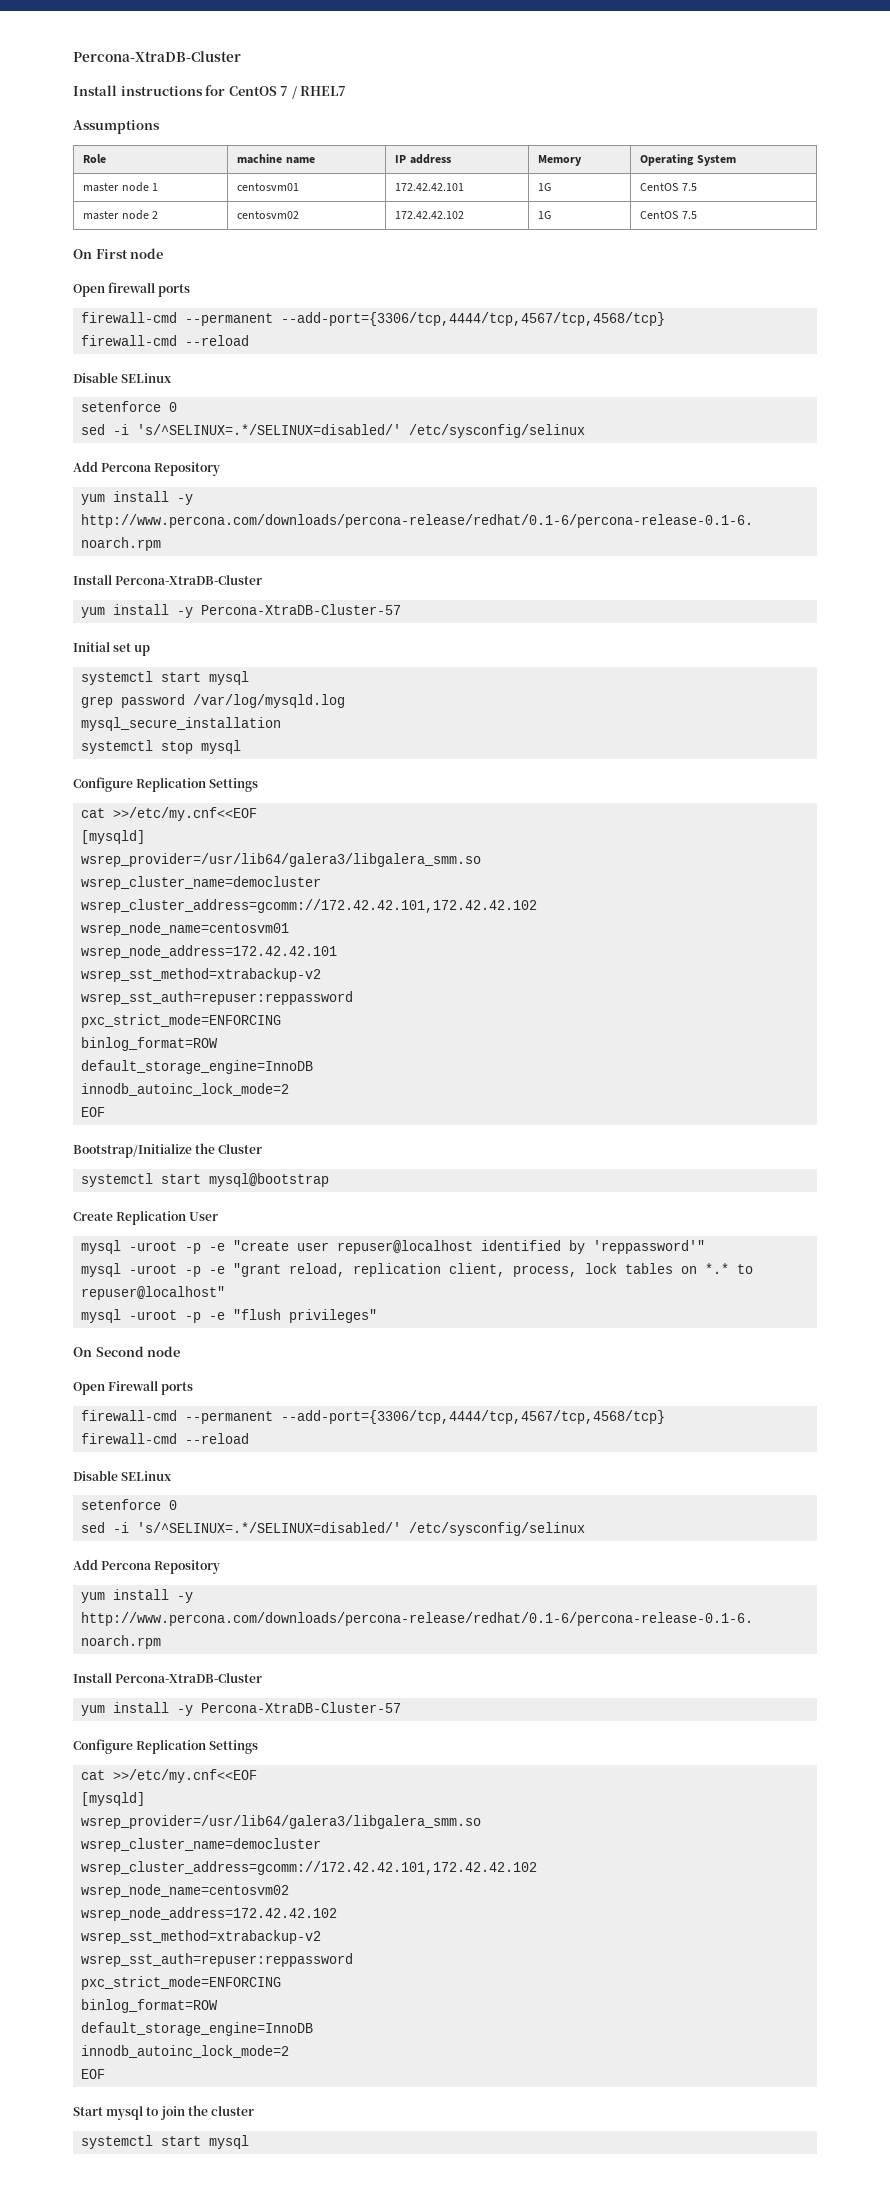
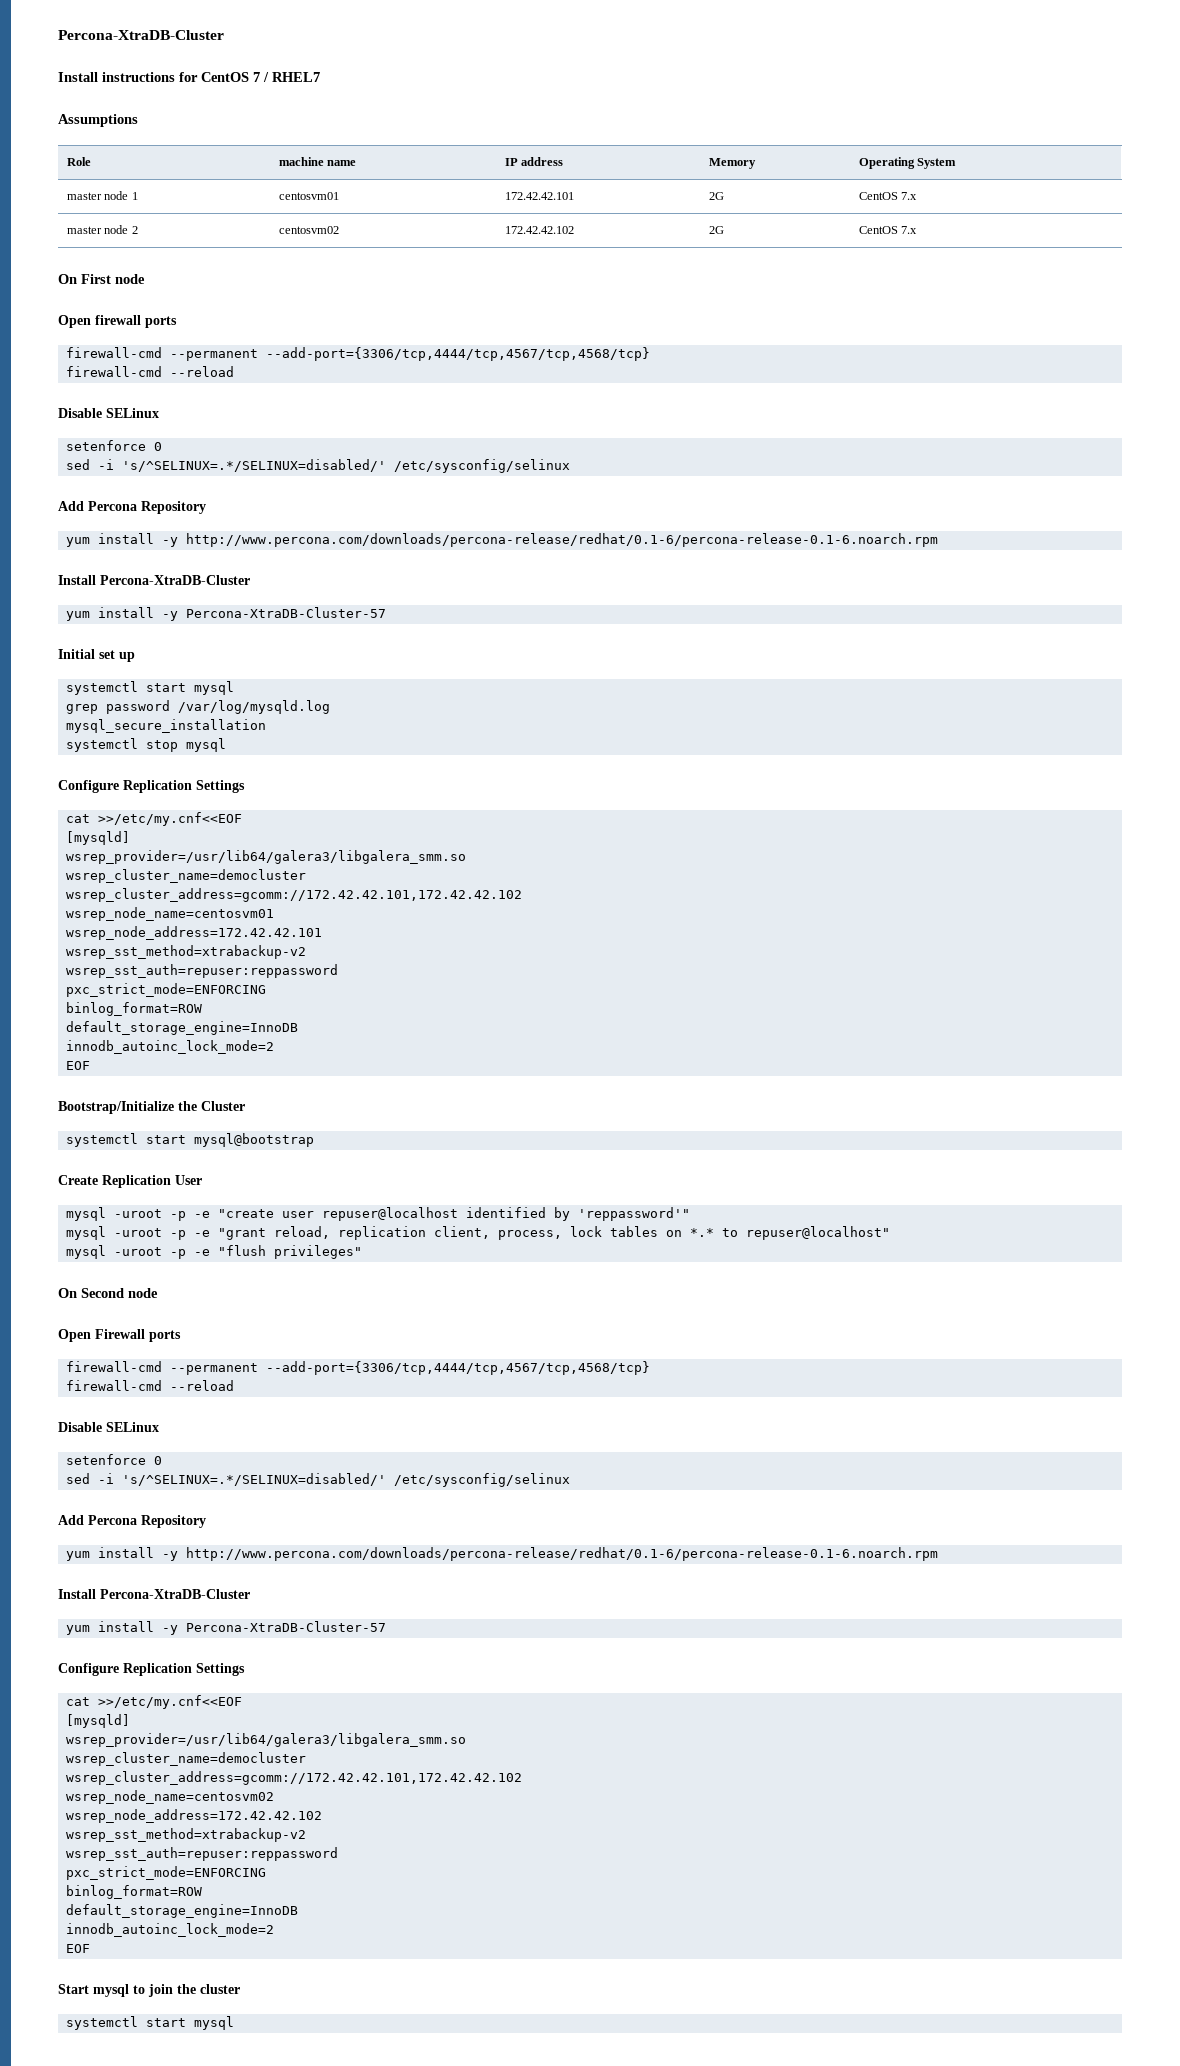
- master node 1 | centosvm01 | 172.42.42.101 | 1G | CentOS 7.5
+ master node 1 | centosvm01 | 172.42.42.101 | 2G | CentOS 7.x
- master node 2 | centosvm02 | 172.42.42.102 | 1G | CentOS 7.5
+ master node 2 | centosvm02 | 172.42.42.102 | 2G | CentOS 7.x

